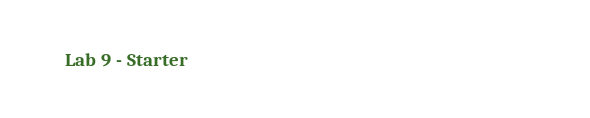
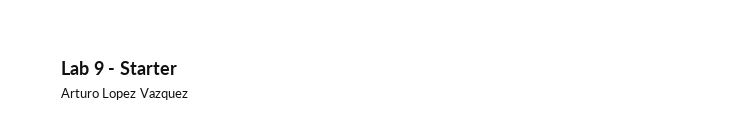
+ Arturo Lopez Vazquez

